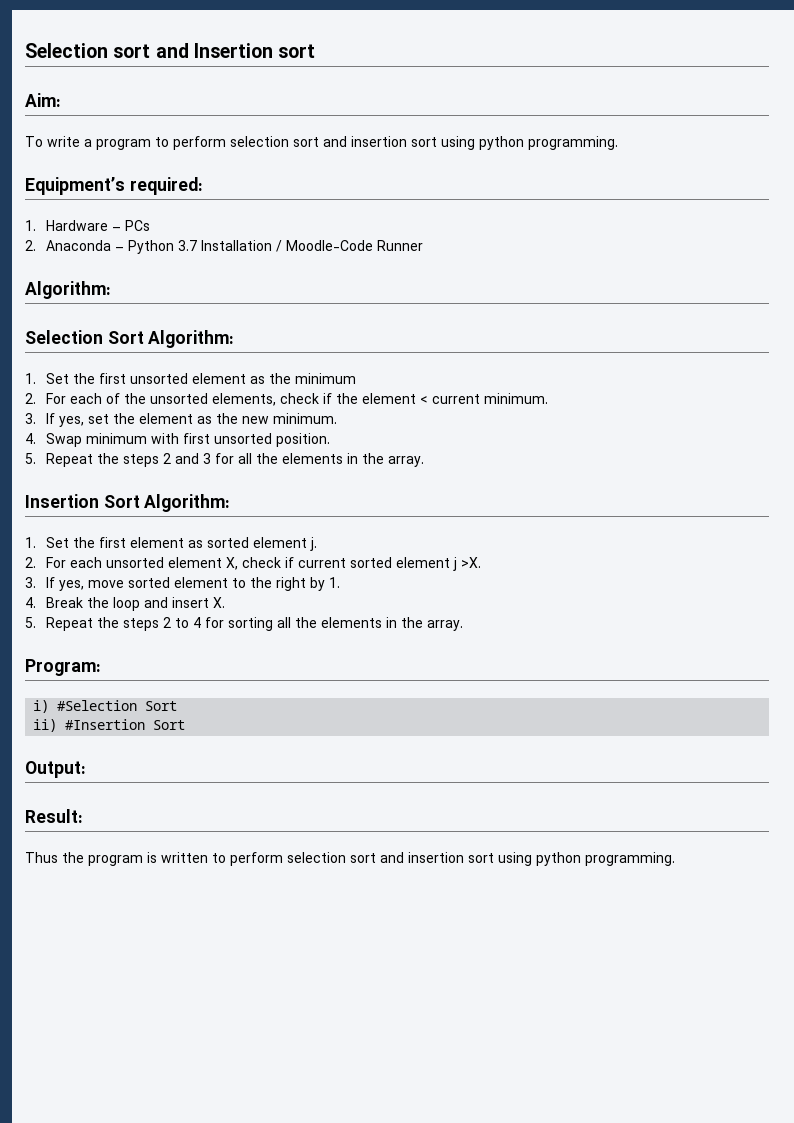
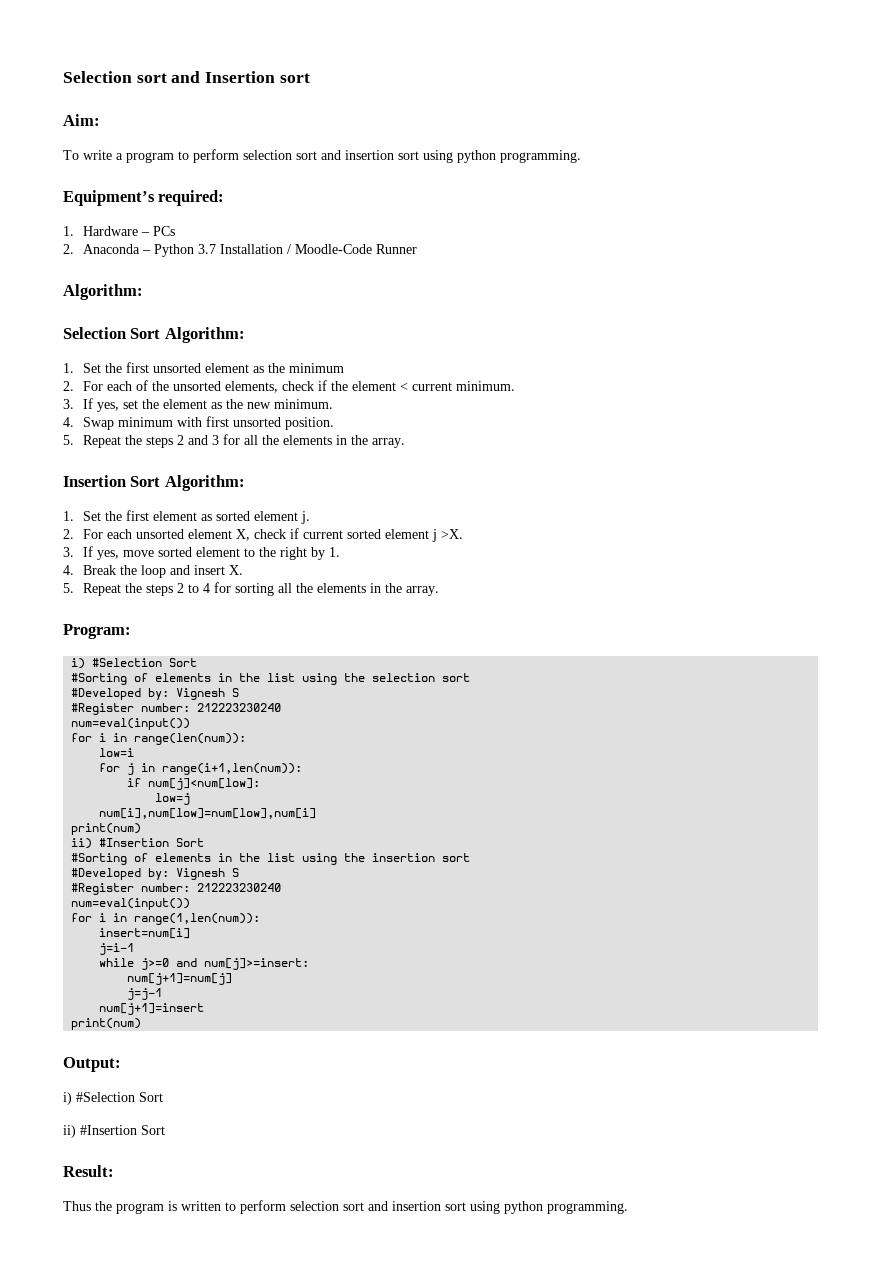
+ #Sorting of elements in the list using the selection sort
+ #Developed by: Vignesh S
+ #Register number: 212223230240
+ num=eval(input())
+ for i in range(len(num)):
+ low=i
+ for j in range(i+1,len(num)):
+ if num[j]<num[low]:
+ low=j
+ num[i],num[low]=num[low],num[i]
+ print(num)
  ii) #Insertion Sort
+ #Sorting of elements in the list using the insertion sort
+ #Developed by: Vignesh S
+ #Register number: 212223230240
+ num=eval(input())
+ for i in range(1,len(num)):
+ insert=num[i]
+ j=i-1
+ while j>=0 and num[j]>=insert:
+ num[j+1]=num[j]
+ j=j-1
+ num[j+1]=insert
+ print(num)
  Output:
+ i) #Selection Sort
+ ii) #Insertion Sort

